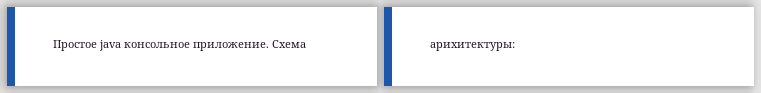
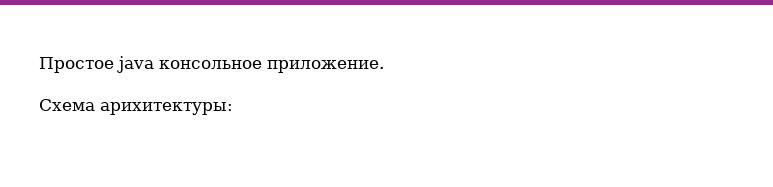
- Простое java консольное приложение. Схема арихитектуры:
+ Простое java консольное приложение.
+ Схема арихитектуры:

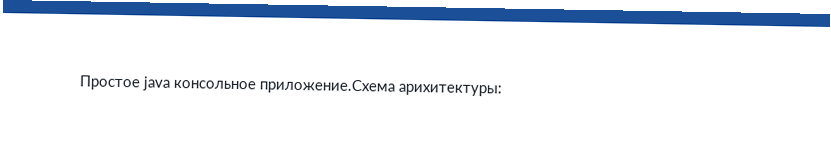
- Простое java консольное приложение.
- Схема арихитектуры:
+ Простое java консольное приложение.Схема арихитектуры:

